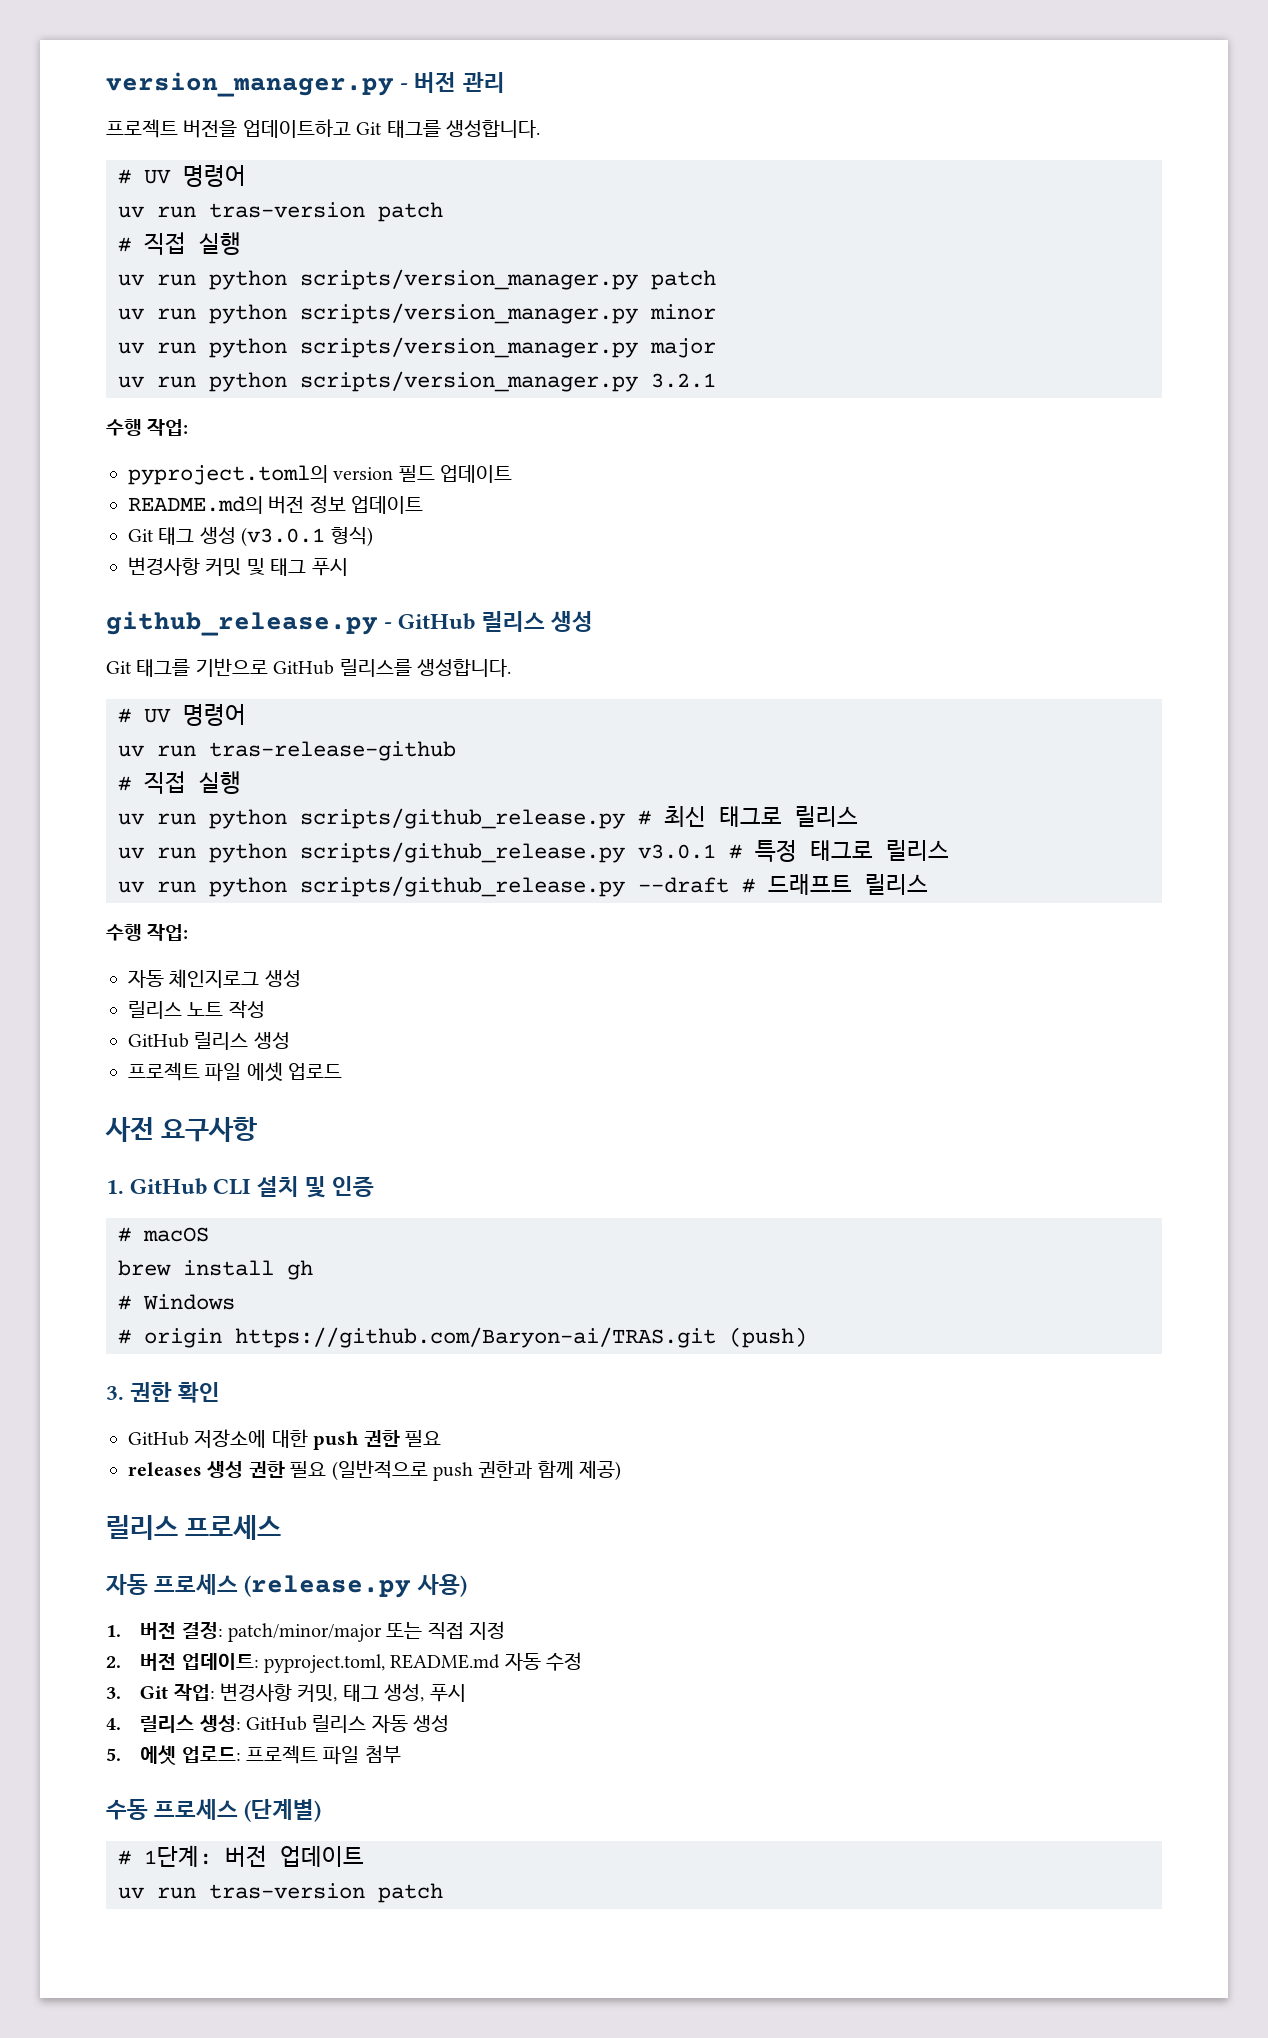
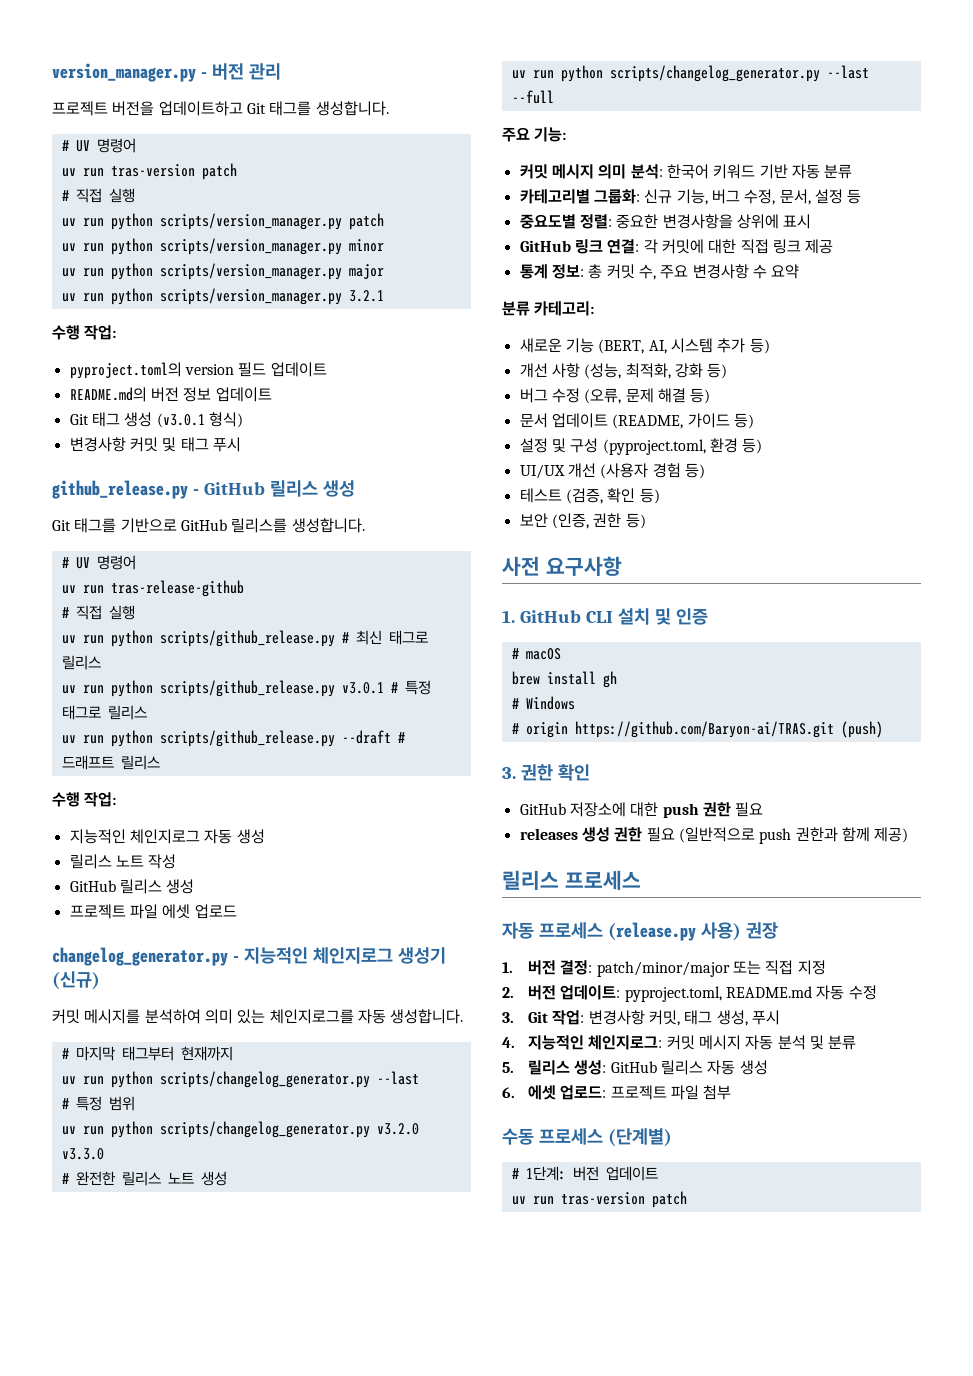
- 자동 체인지로그 생성
+ 지능적인 체인지로그 자동 생성
+ changelog_generator.py - 지능적인 체인지로그 생성기 (신규)
+ 커밋 메시지를 분석하여 의미 있는 체인지로그를 자동 생성합니다.
+ # 마지막 태그부터 현재까지
+ uv run python scripts/changelog_generator.py --last
+ # 특정 범위
+ uv run python scripts/changelog_generator.py v3.2.0 v3.3.0
+ # 완전한 릴리스 노트 생성
+ uv run python scripts/changelog_generator.py --last --full
+ 주요 기능:
+ 커밋 메시지 의미 분석: 한국어 키워드 기반 자동 분류
+ 카테고리별 그룹화: 신규 기능, 버그 수정, 문서, 설정 등
+ 중요도별 정렬: 중요한 변경사항을 상위에 표시
+ GitHub 링크 연결: 각 커밋에 대한 직접 링크 제공
+ 통계 정보: 총 커밋 수, 주요 변경사항 수 요약
+ 분류 카테고리:
+ 새로운 기능 (BERT, AI, 시스템 추가 등)
+ 개선 사항 (성능, 최적화, 강화 등)
+ 버그 수정 (오류, 문제 해결 등)
+ 문서 업데이트 (README, 가이드 등)
+ 설정 및 구성 (pyproject.toml, 환경 등)
+ UI/UX 개선 (사용자 경험 등)
+ 테스트 (검증, 확인 등)
+ 보안 (인증, 권한 등)
- 자동 프로세스 (release.py 사용)
+ 자동 프로세스 (release.py 사용) 권장
- 4. 릴리스 생성: GitHub 릴리스 자동 생성
+ 4. 지능적인 체인지로그: 커밋 메시지 자동 분석 및 분류
+ 5. 릴리스 생성: GitHub 릴리스 자동 생성
- 5. 에셋 업로드: 프로젝트 파일 첨부
+ 6. 에셋 업로드: 프로젝트 파일 첨부

